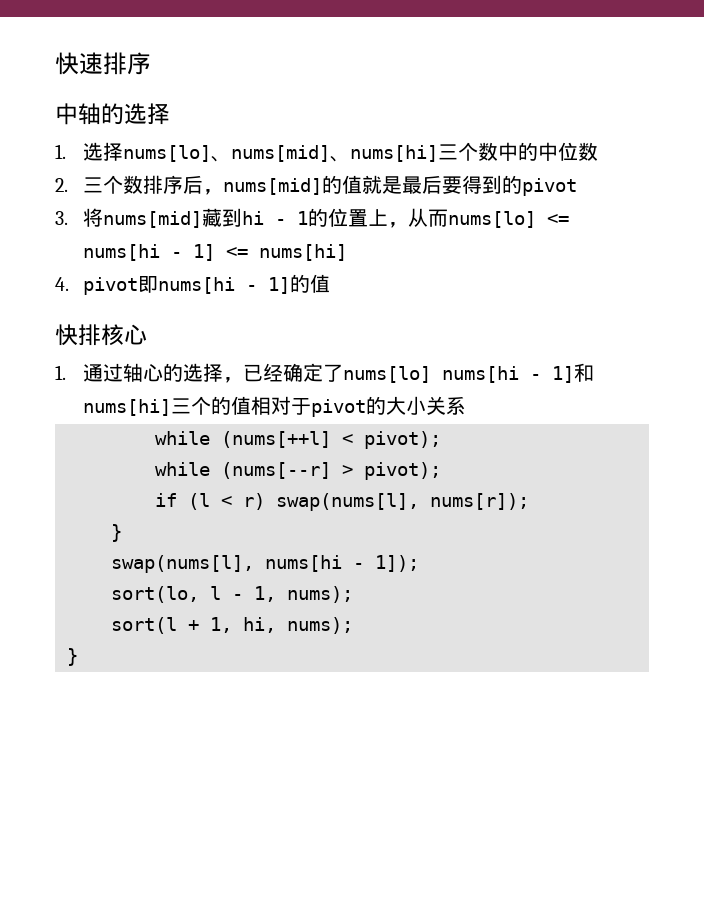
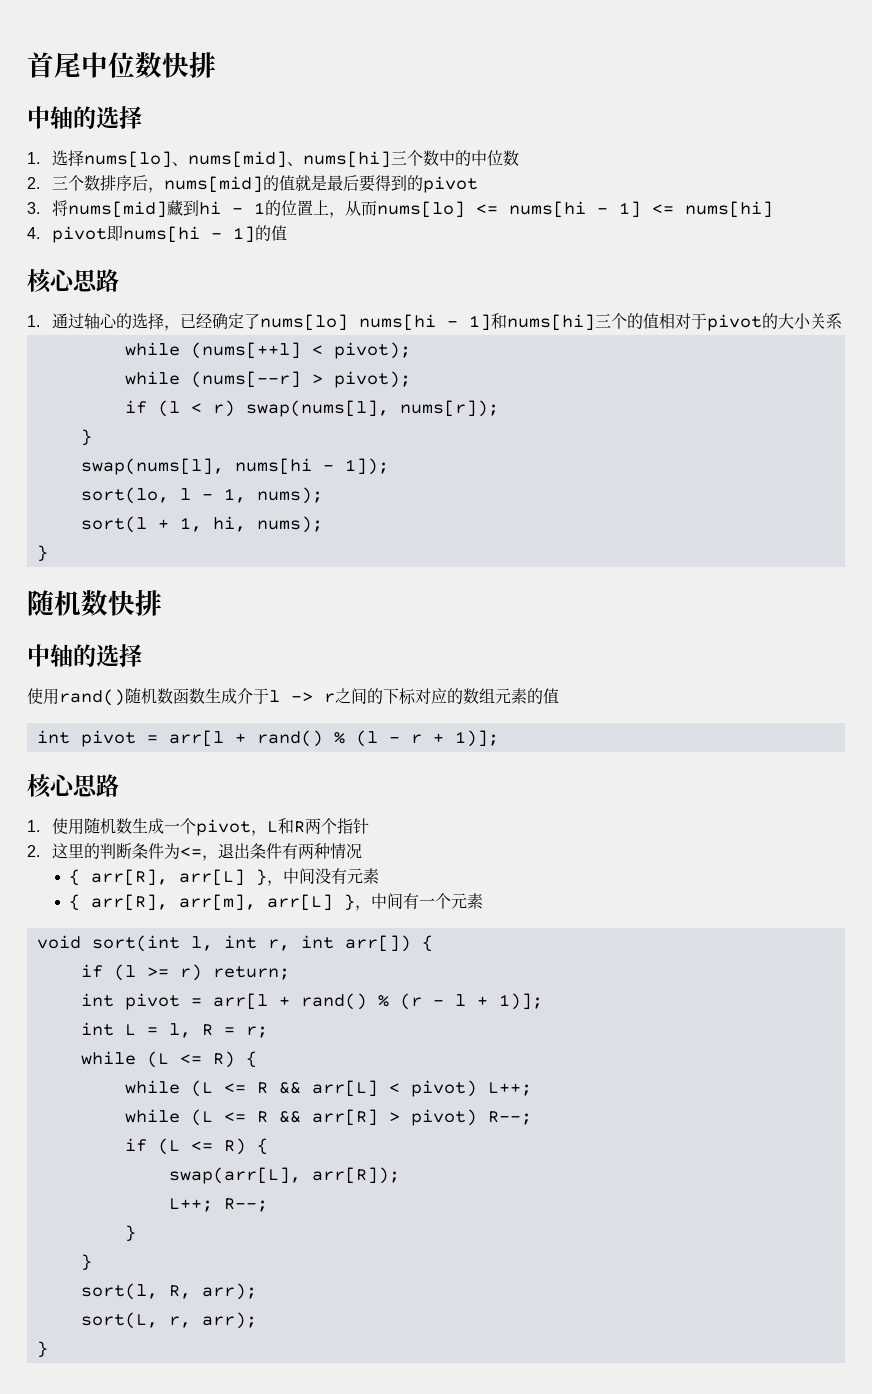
- 快速排序
+ 首尾中位数快排
  4. pivot即nums[hi - 1]的值
- 快排核心
+ 核心思路
+ 随机数快排
+ 中轴的选择
+ 使用rand()随机数函数生成介于l -> r之间的下标对应的数组元素的值
+ int pivot = arr[l + rand() % (l - r + 1)];
+ 核心思路
+ 1.使用随机数生成一个pivot，L和R两个指针
+ 2.这里的判断条件为<=，退出条件有两种情况
+ { arr[R], arr[L] }，中间没有元素
+ { arr[R], arr[m], arr[L] }，中间有一个元素
+ void sort(int l, int r, int arr[]) {
+ if (l >= r) return;
+ int pivot = arr[l + rand() % (r - l + 1)];
+ int L = l, R = r;
+ while (L <= R) {
+ while (L <= R && arr[L] < pivot) L++;
+ while (L <= R && arr[R] > pivot) R--;
+ if (L <= R) {
+ swap(arr[L], arr[R]);
+ L++; R--;
+ }
+ }
+ sort(l, R, arr);
+ sort(L, r, arr);
+ }

